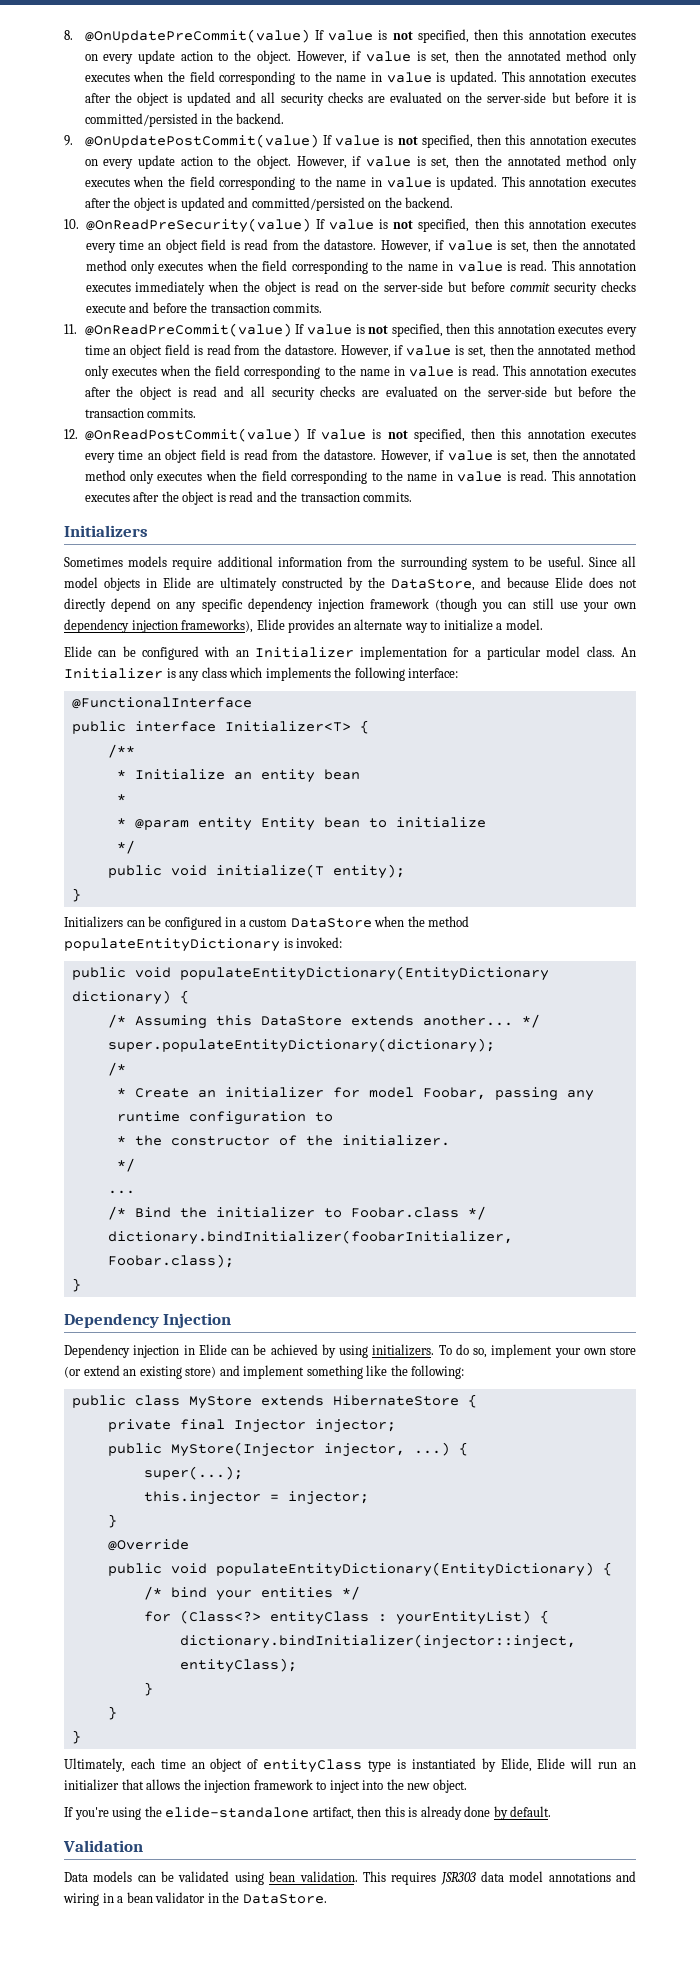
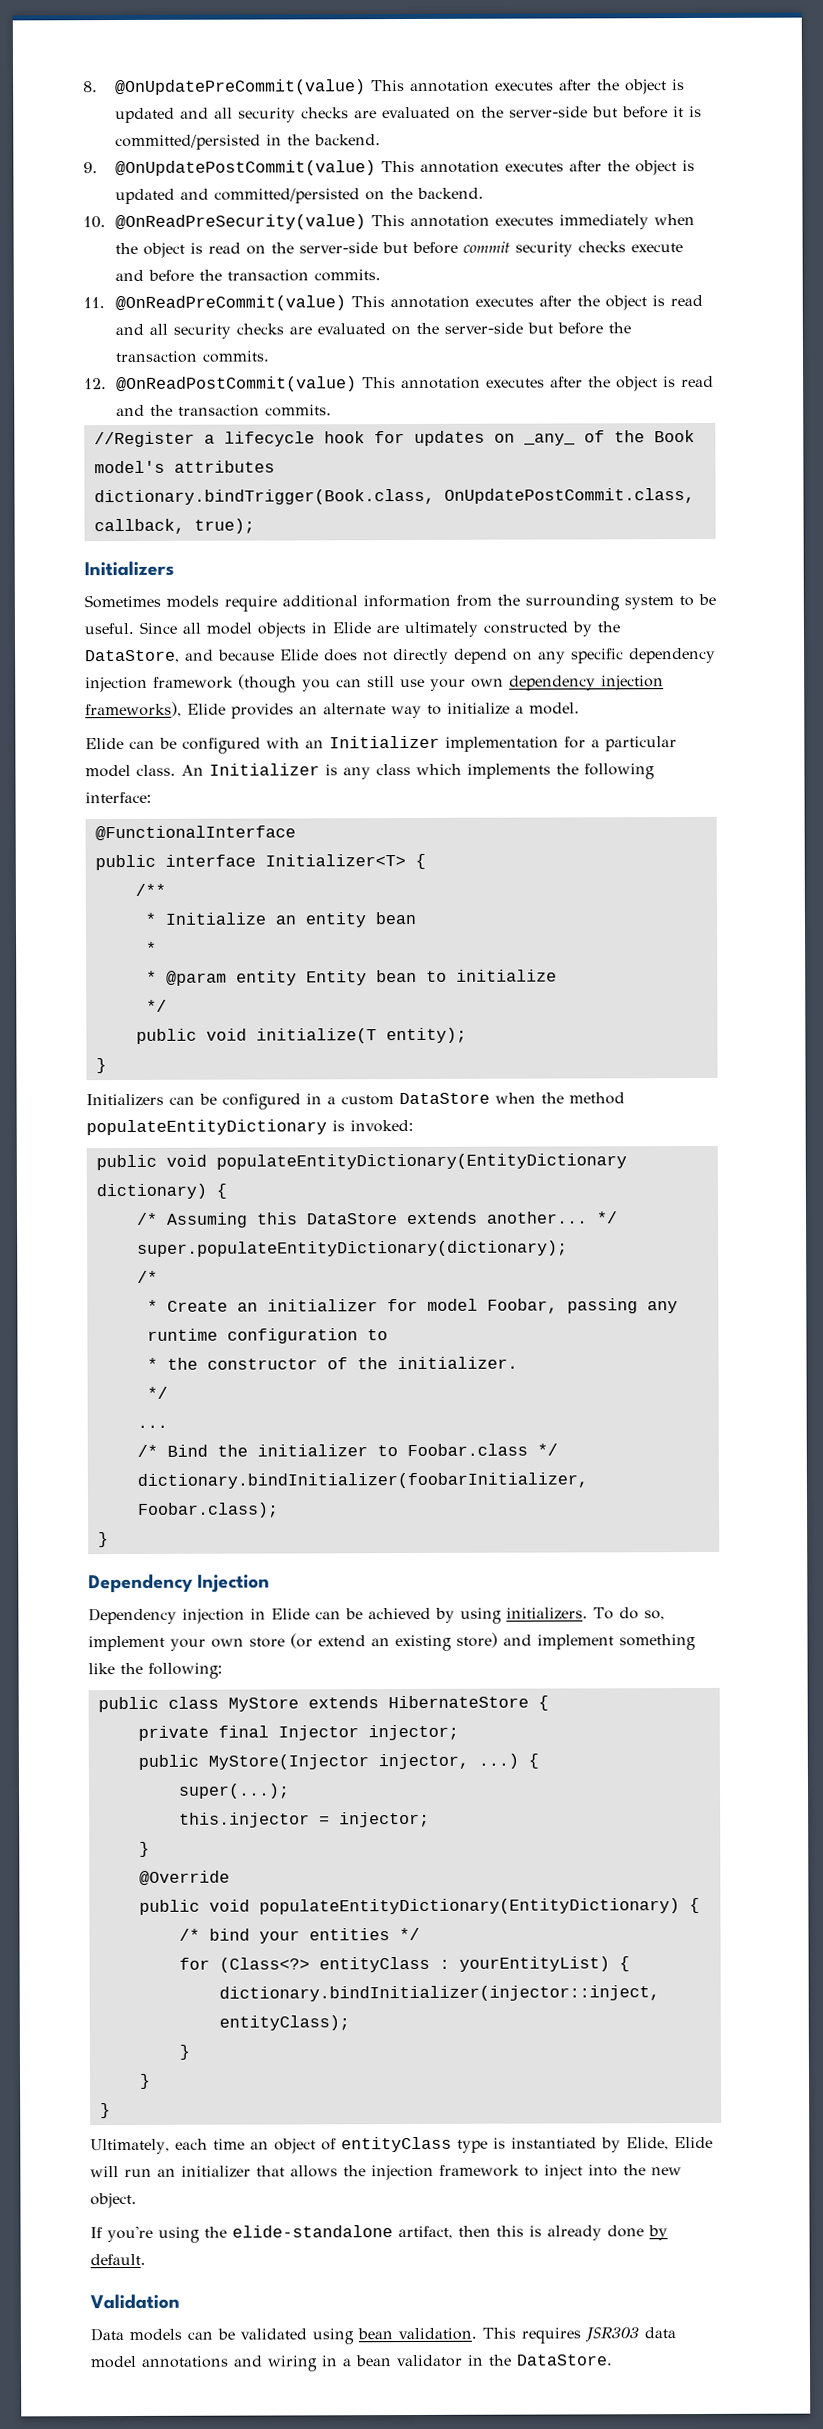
- 8. @OnUpdatePreCommit(value) If value is not specified, then this annotation executes on every update action to the object. However, if value is set, then the annotated method only executes when the field corresponding to the name in value is updated. This annotation executes after the object is updated and all security checks are evaluated on the server-side but before it is committed/persisted in the backend.
+ 8. @OnUpdatePreCommit(value) This annotation executes after the object is updated and all security checks are evaluated on the server-side but before it is committed/persisted in the backend.
- 9. @OnUpdatePostCommit(value) If value is not specified, then this annotation executes on every update action to the object. However, if value is set, then the annotated method only executes when the field corresponding to the name in value is updated. This annotation executes after the object is updated and committed/persisted on the backend.
+ 9. @OnUpdatePostCommit(value) This annotation executes after the object is updated and committed/persisted on the backend.
- 10. @OnReadPreSecurity(value) If value is not specified, then this annotation executes every time an object field is read from the datastore. However, if value is set, then the annotated method only executes when the field corresponding to the name in value is read. This annotation executes immediately when the object is read on the server-side but before commit security checks execute and before the transaction commits.
+ 10. @OnReadPreSecurity(value) This annotation executes immediately when the object is read on the server-side but before commit security checks execute and before the transaction commits.
- 11. @OnReadPreCommit(value) If value is not specified, then this annotation executes every time an object field is read from the datastore. However, if value is set, then the annotated method only executes when the field corresponding to the name in value is read. This annotation executes after the object is read and all security checks are evaluated on the server-side but before the transaction commits.
+ 11. @OnReadPreCommit(value) This annotation executes after the object is read and all security checks are evaluated on the server-side but before the transaction commits.
- 12. @OnReadPostCommit(value) If value is not specified, then this annotation executes every time an object field is read from the datastore. However, if value is set, then the annotated method only executes when the field corresponding to the name in value is read. This annotation executes after the object is read and the transaction commits.
+ 12. @OnReadPostCommit(value) This annotation executes after the object is read and the transaction commits.
+ //Register a lifecycle hook for updates on _any_ of the Book model's attributes
+ dictionary.bindTrigger(Book.class, OnUpdatePostCommit.class, callback, true);

